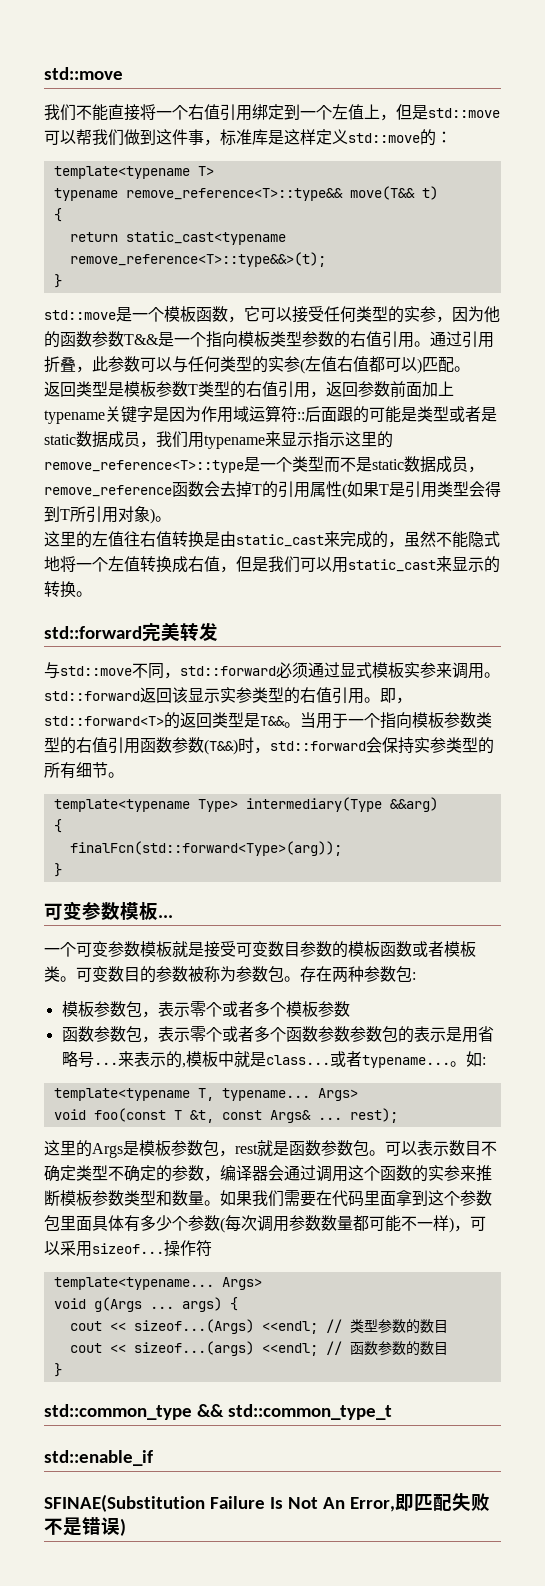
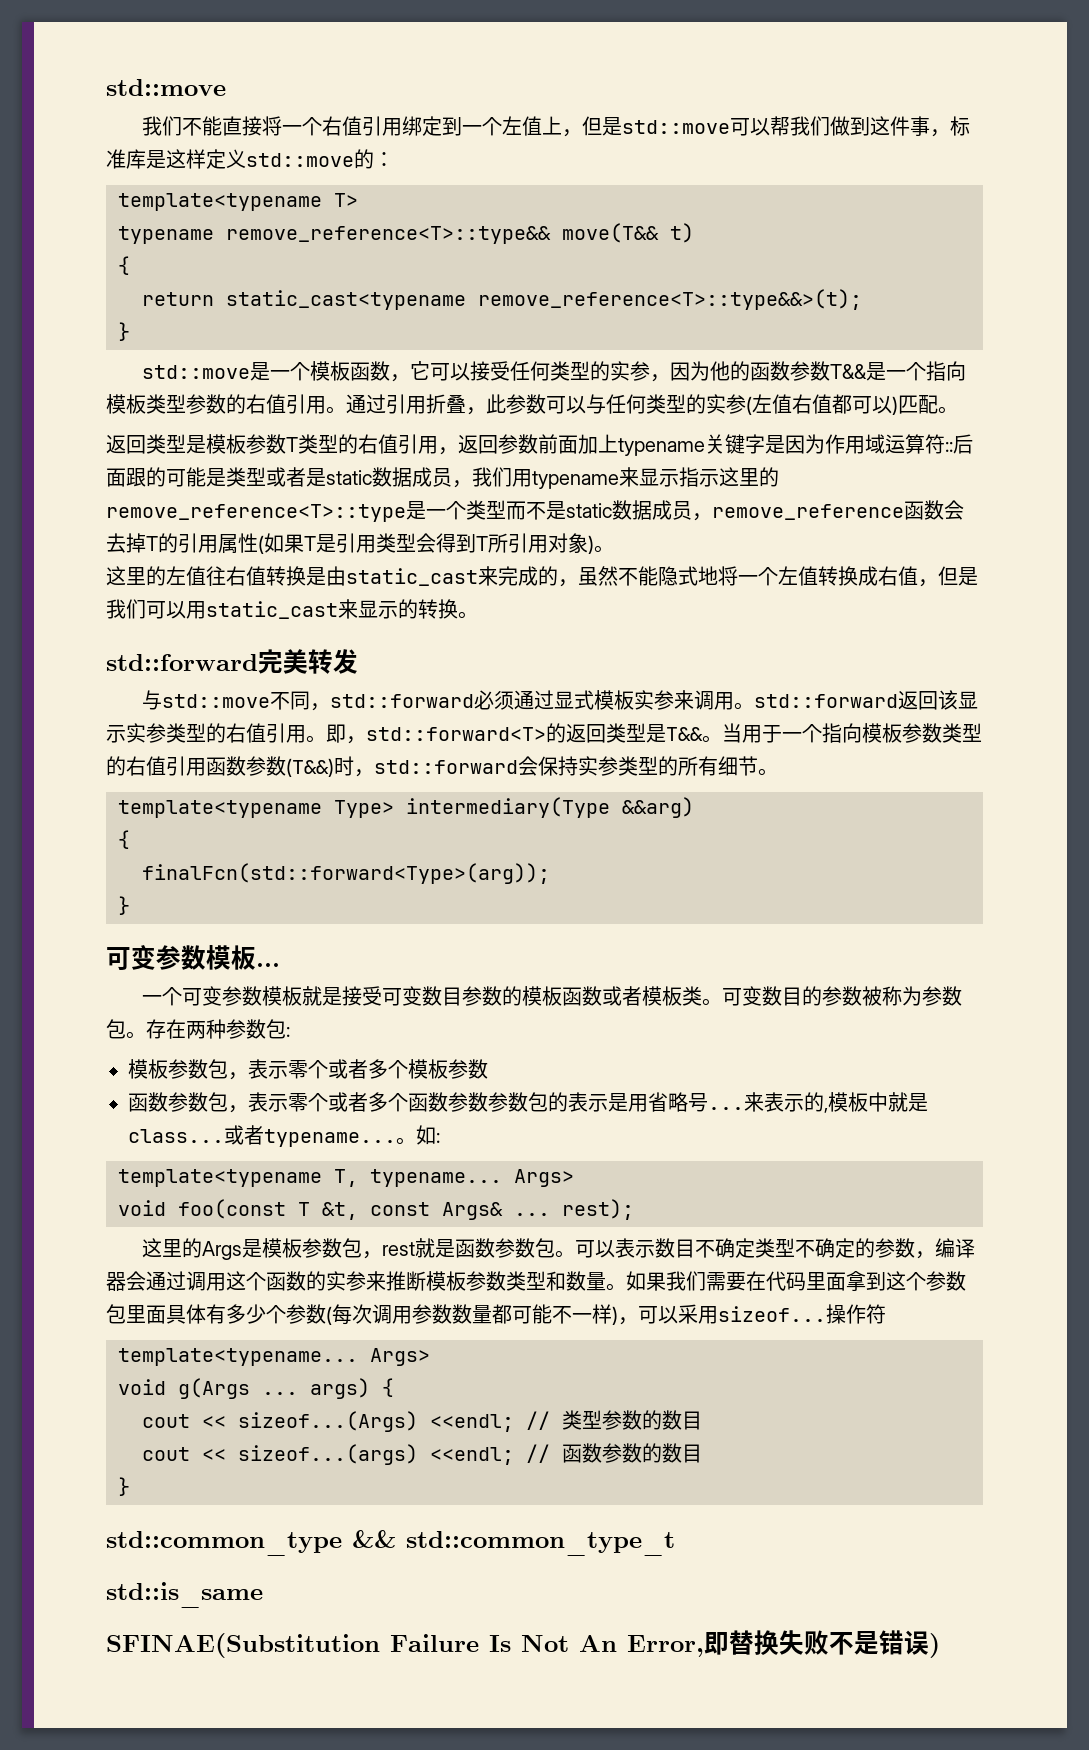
- std::enable_if
+ std::is_same
- SFINAE(Substitution Failure Is Not An Error,即匹配失败不是错误)
+ SFINAE(Substitution Failure Is Not An Error,即替换失败不是错误)

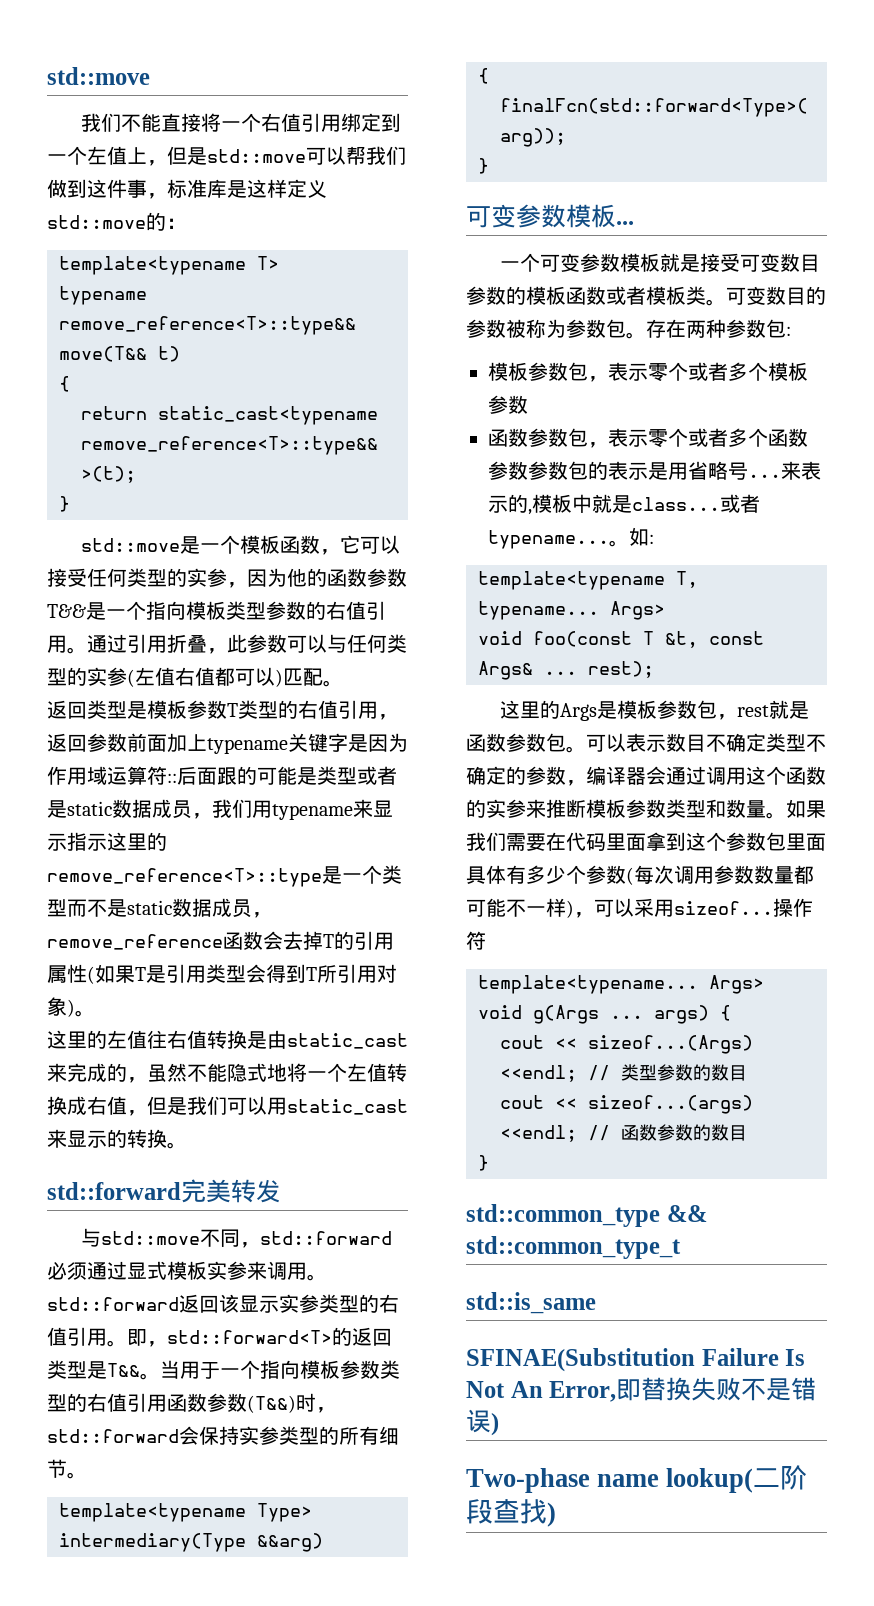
+ Two-phase name lookup(二阶段查找)

